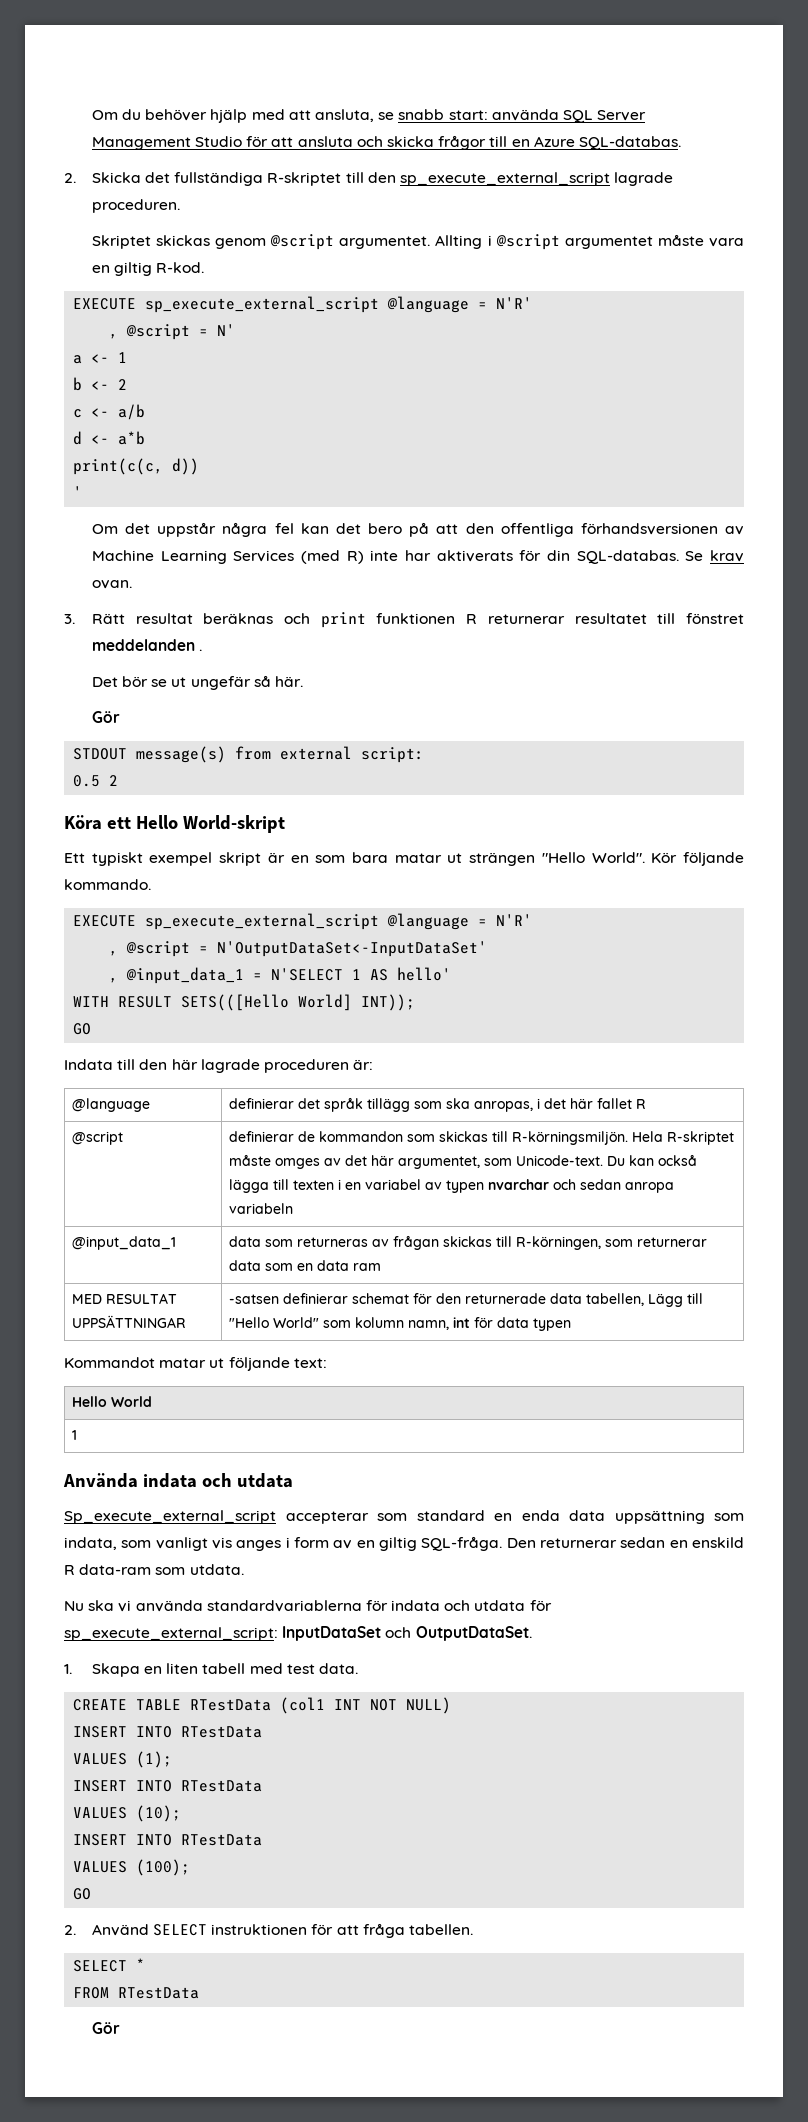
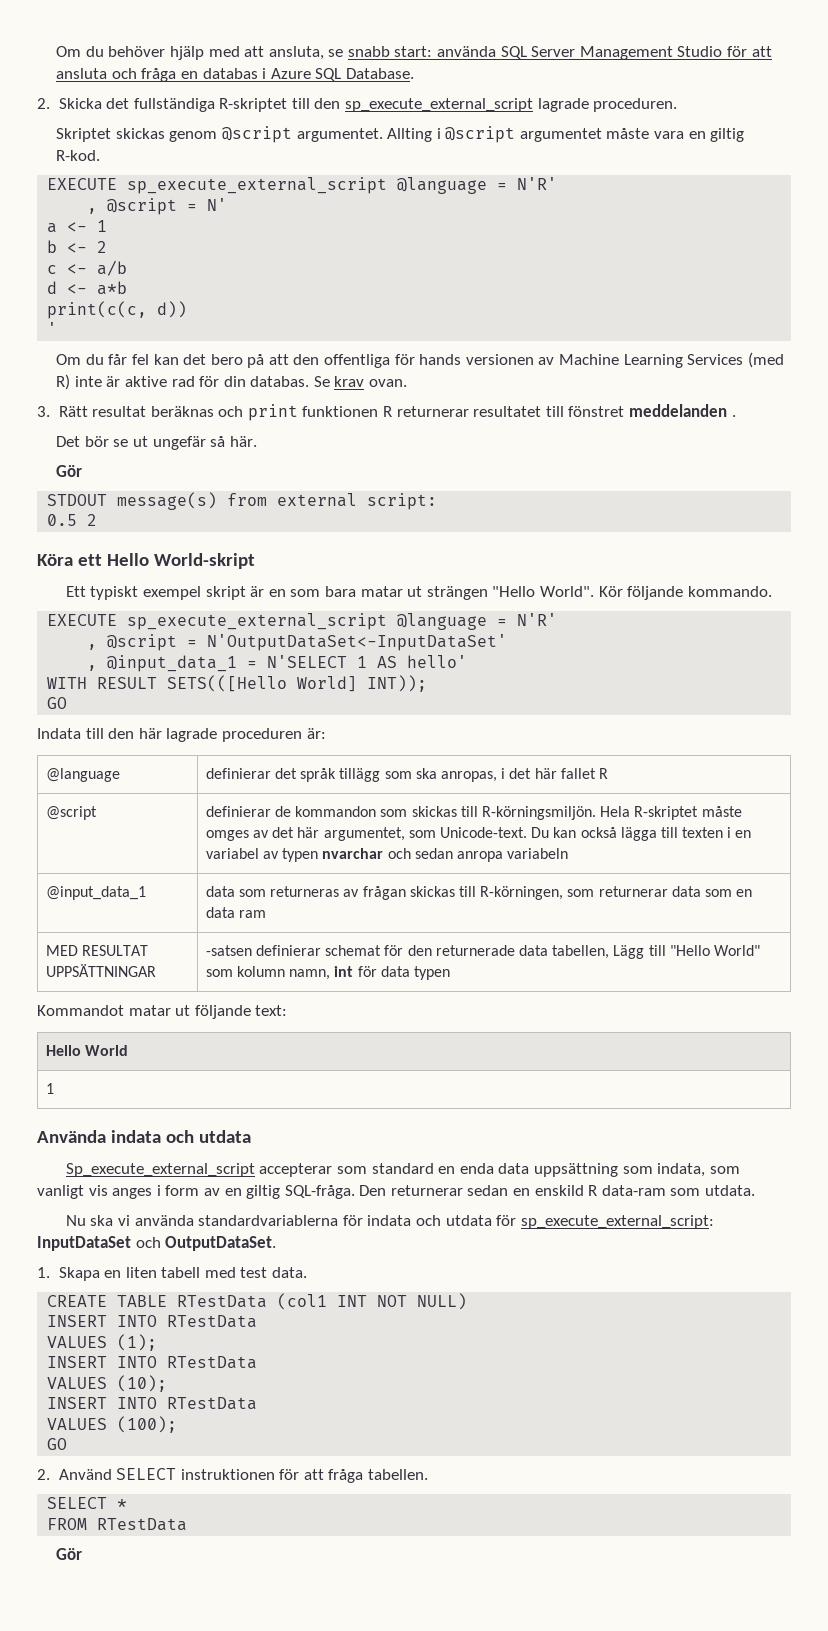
- Om du behöver hjälp med att ansluta, se snabb start: använda SQL Server Management Studio för att ansluta och skicka frågor till en Azure SQL-databas.
+ Om du behöver hjälp med att ansluta, se snabb start: använda SQL Server Management Studio för att ansluta och fråga en databas i Azure SQL Database.
- Om det uppstår några fel kan det bero på att den offentliga förhandsversionen av Machine Learning Services (med R) inte har aktiverats för din SQL-databas.
+ Om du får fel kan det bero på att den offentliga för hands versionen av Machine Learning Services (med R) inte är aktive rad för din databas.

